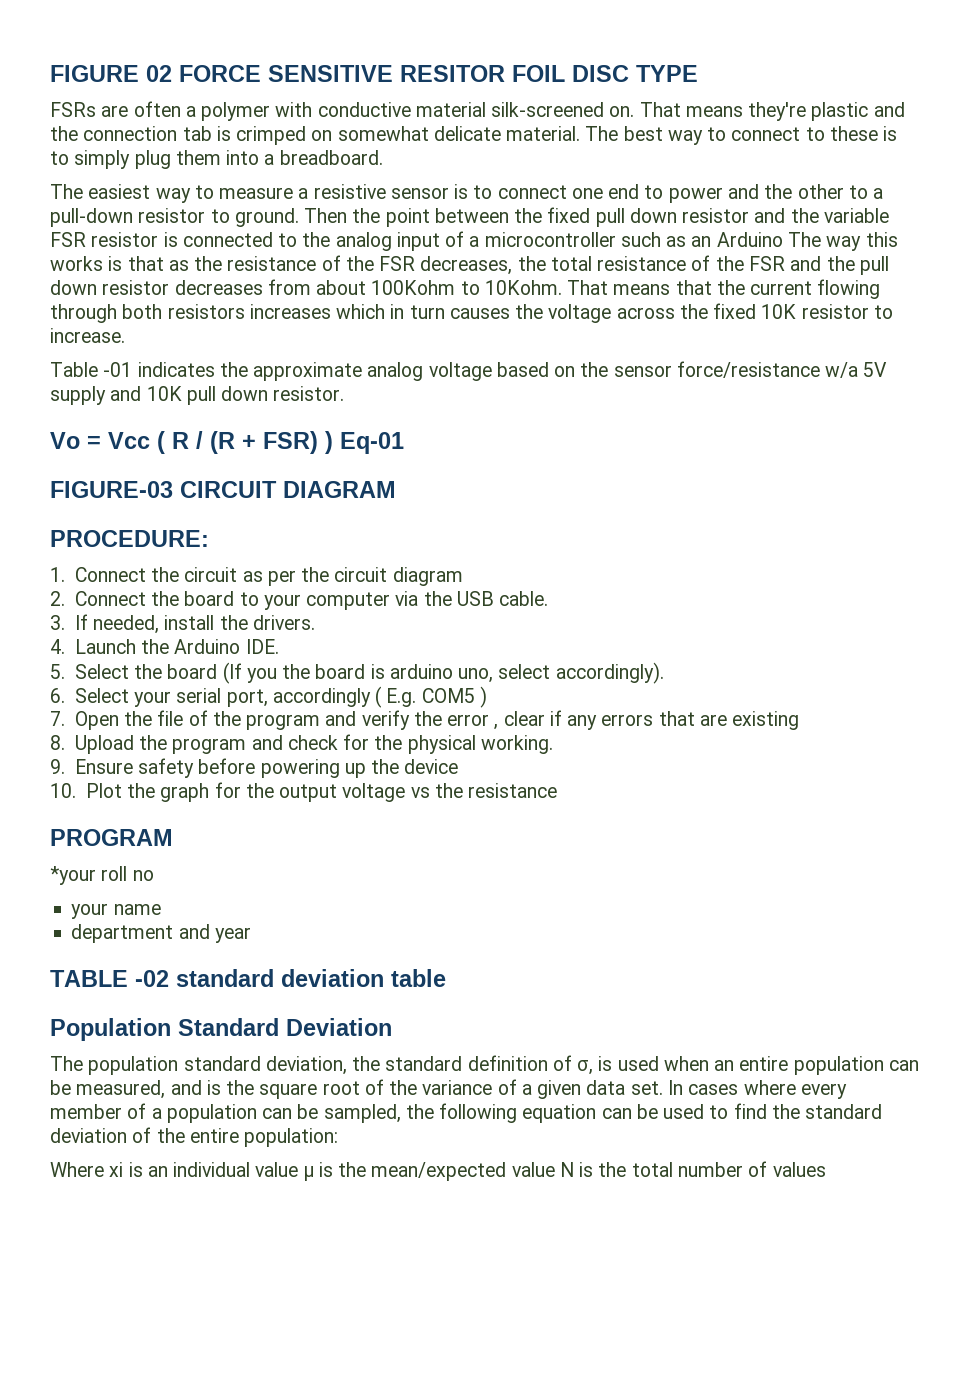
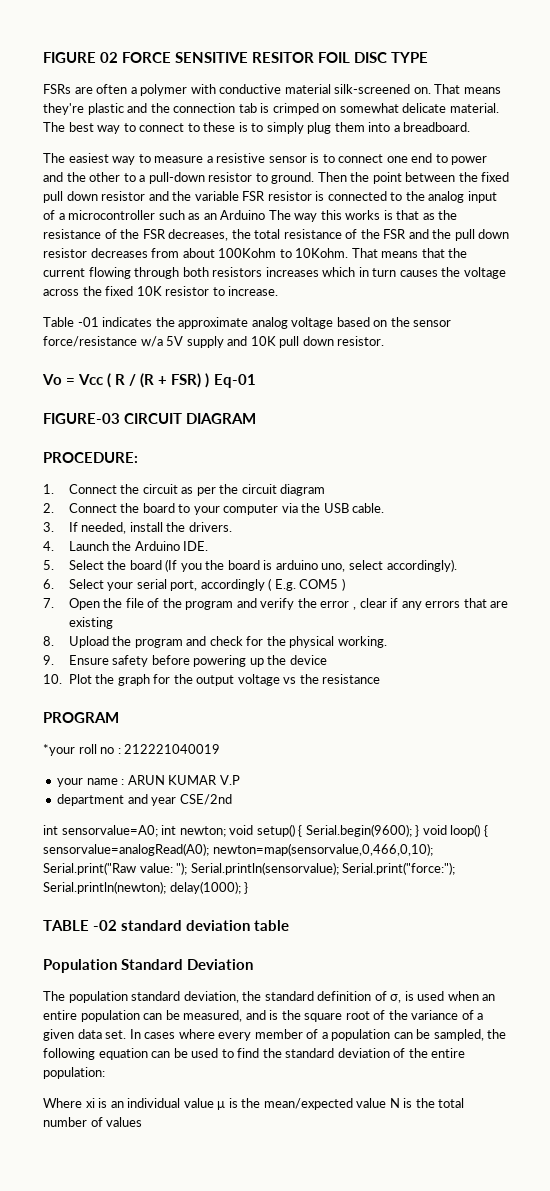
- *your roll no
+ *your roll no : 212221040019
- your name
+ your name : ARUN KUMAR V.P
- department and year
+ department and year CSE/2nd
+ int sensorvalue=A0; int newton; void setup() { Serial.begin(9600); } void loop() { sensorvalue=analogRead(A0); newton=map(sensorvalue,0,466,0,10); Serial.print("Raw value: "); Serial.println(sensorvalue); Serial.print("force:"); Serial.println(newton); delay(1000); }

